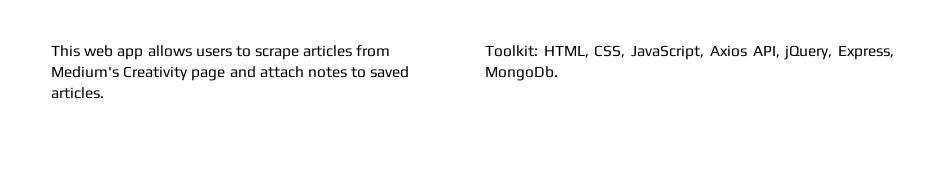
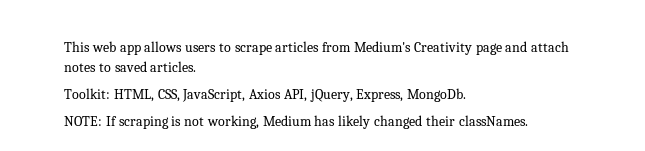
+ NOTE: If scraping is not working, Medium has likely changed their classNames.

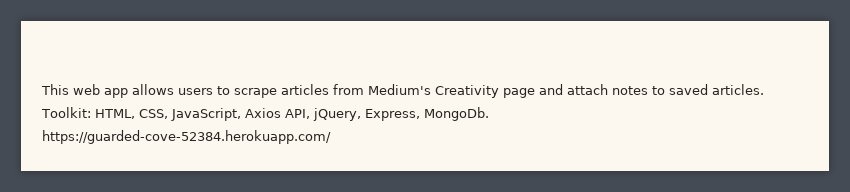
- NOTE: If scraping is not working, Medium has likely changed their classNames.
+ https://guarded-cove-52384.herokuapp.com/

